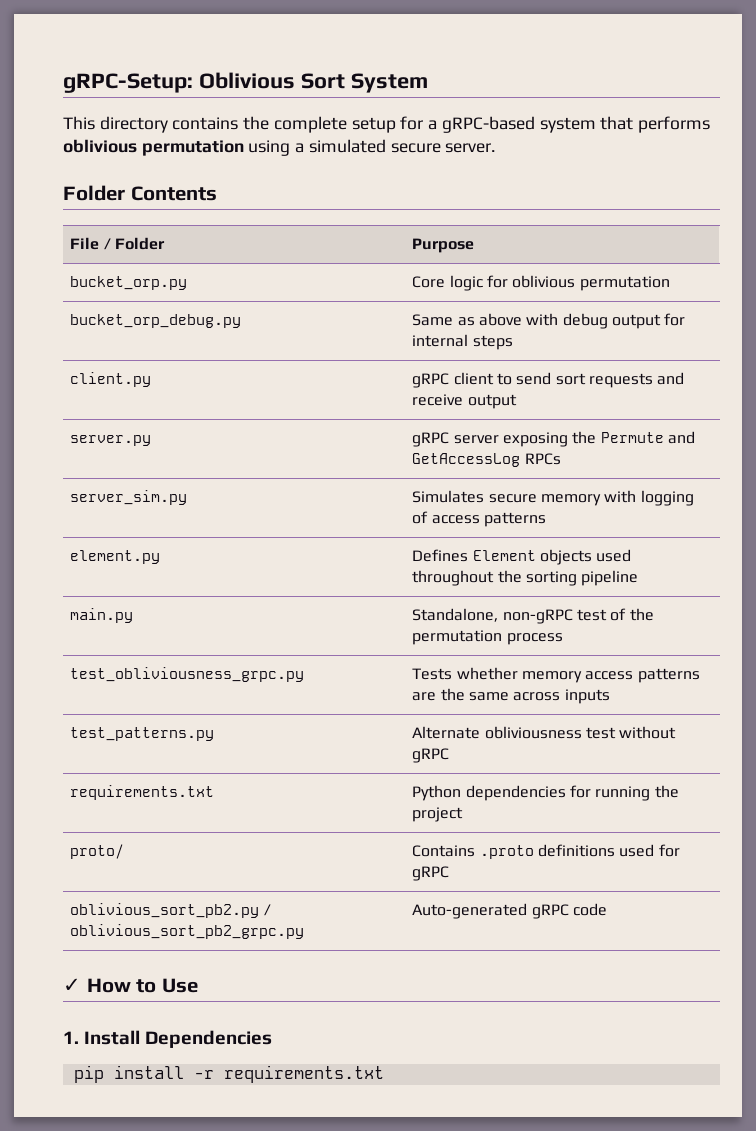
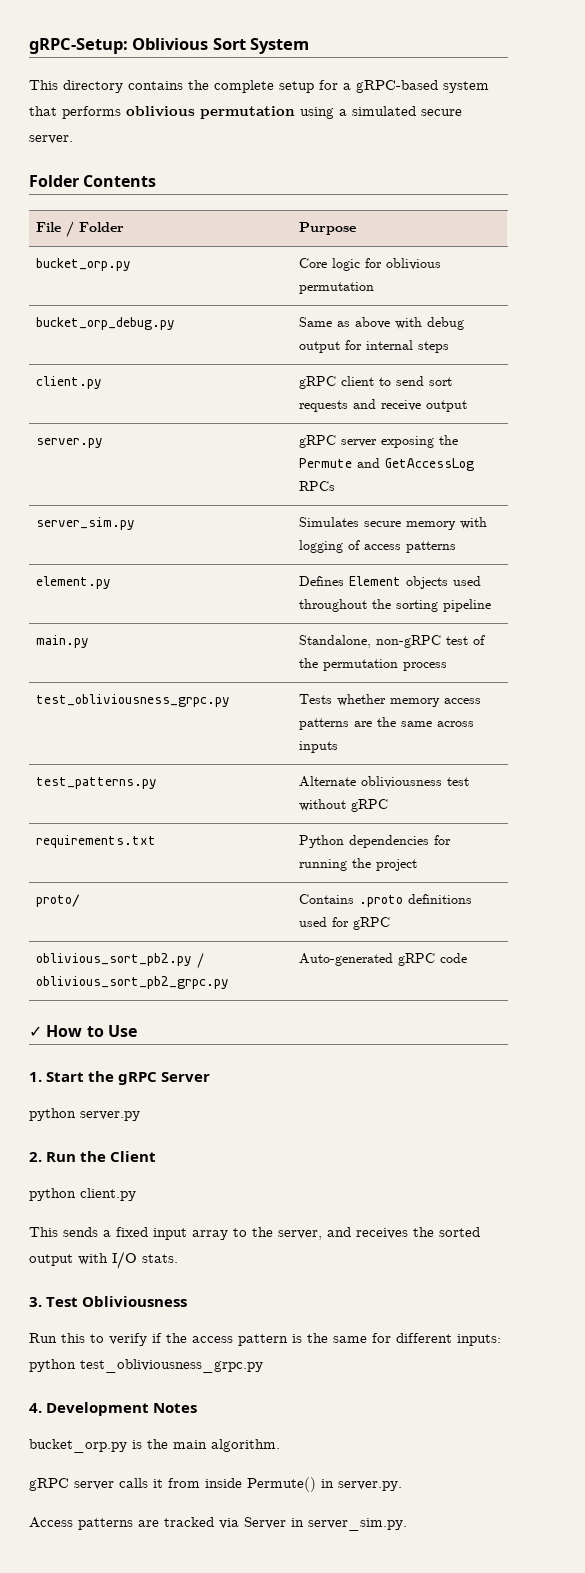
- 1. Install Dependencies
- pip install -r requirements.txt
+ 1. Start the gRPC Server
+ python server.py
+ 2. Run the Client
+ python client.py
+ This sends a fixed input array to the server, and receives the sorted output with I/O stats.
+ 3. Test Obliviousness
+ Run this to verify if the access pattern is the same for different inputs: python test_obliviousness_grpc.py
+ 4. Development Notes
+ bucket_orp.py is the main algorithm.
+ gRPC server calls it from inside Permute() in server.py.
+ Access patterns are tracked via Server in server_sim.py.

